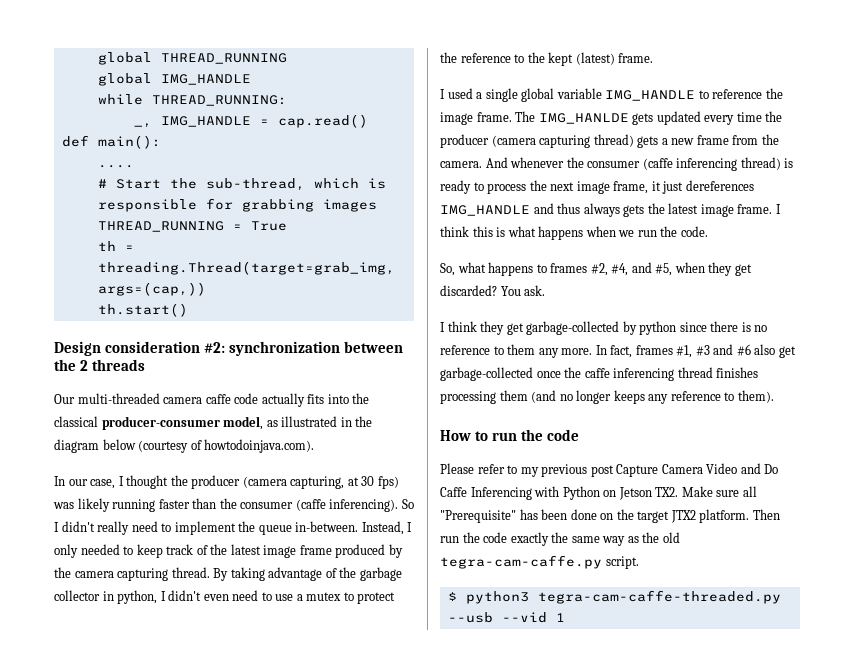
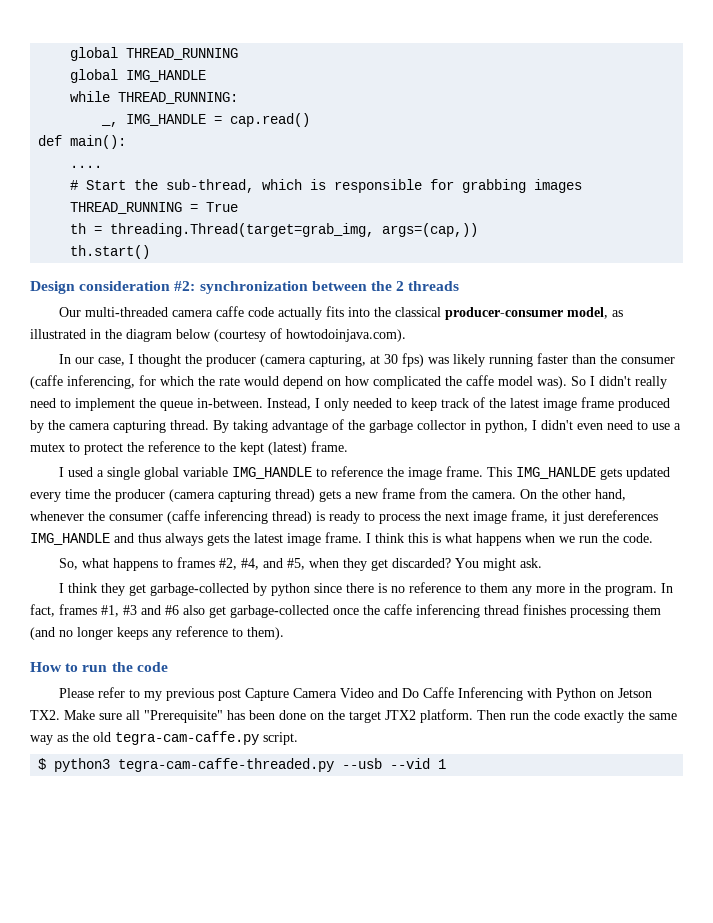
- In our case, I thought the producer (camera capturing, at 30 fps) was likely running faster than the consumer (caffe inferencing).
+ In our case, I thought the producer (camera capturing, at 30 fps) was likely running faster than the consumer (caffe inferencing, for which the rate would depend on how complicated the caffe model was).
- The IMG_HANLDE gets updated every time the producer (camera capturing thread) gets a new frame from the camera.
+ This IMG_HANLDE gets updated every time the producer (camera capturing thread) gets a new frame from the camera.
- And whenever the consumer (caffe inferencing thread) is ready to process the next image frame, it just dereferences IMG_HANDLE and thus always gets the latest image frame.
+ On the other hand, whenever the consumer (caffe inferencing thread) is ready to process the next image frame, it just dereferences IMG_HANDLE and thus always gets the latest image frame.
- You ask.
+ You might ask.
- I think they get garbage-collected by python since there is no reference to them any more.
+ I think they get garbage-collected by python since there is no reference to them any more in the program.

